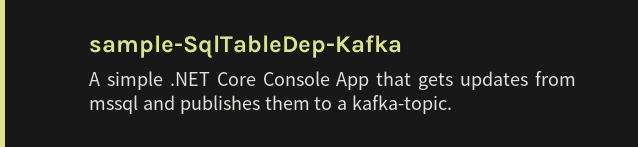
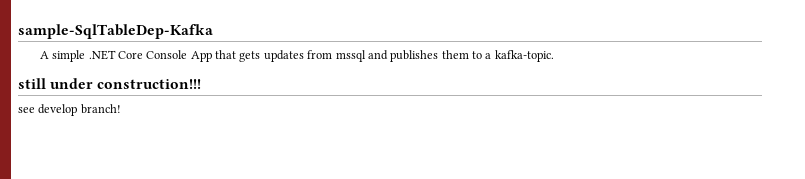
+ still under construction!!!
+ see develop branch!

